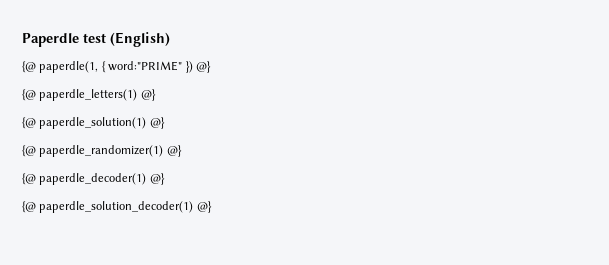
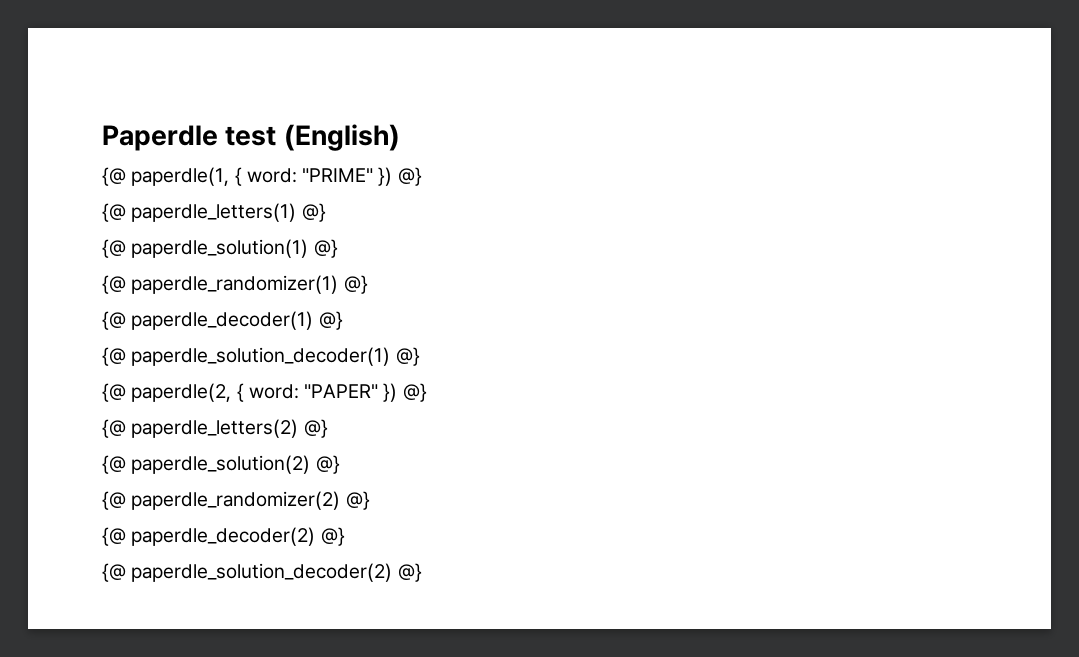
- {@ paperdle(1, { word:"PRIME" }) @}
+ {@ paperdle(1, { word: "PRIME" }) @}
+ {@ paperdle(2, { word: "PAPER" }) @}
+ {@ paperdle_letters(2) @}
+ {@ paperdle_solution(2) @}
+ {@ paperdle_randomizer(2) @}
+ {@ paperdle_decoder(2) @}
+ {@ paperdle_solution_decoder(2) @}

